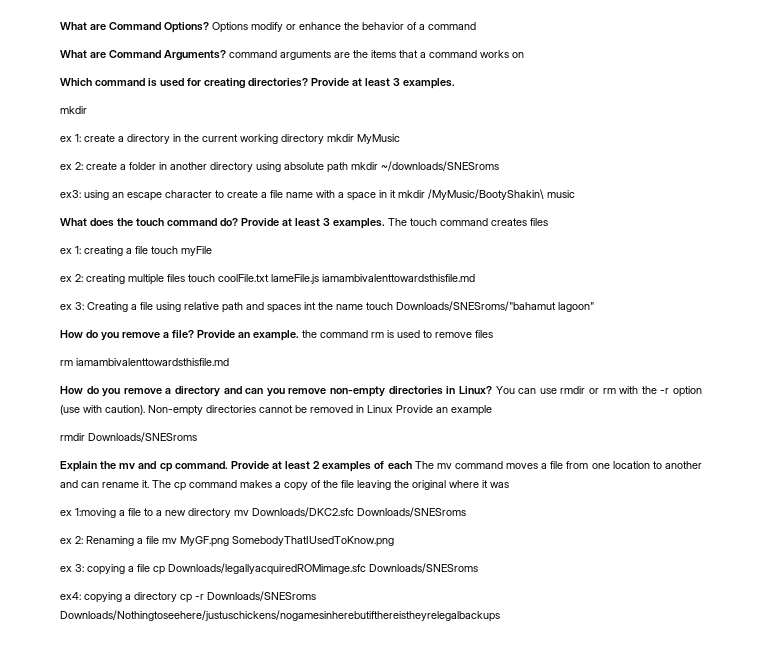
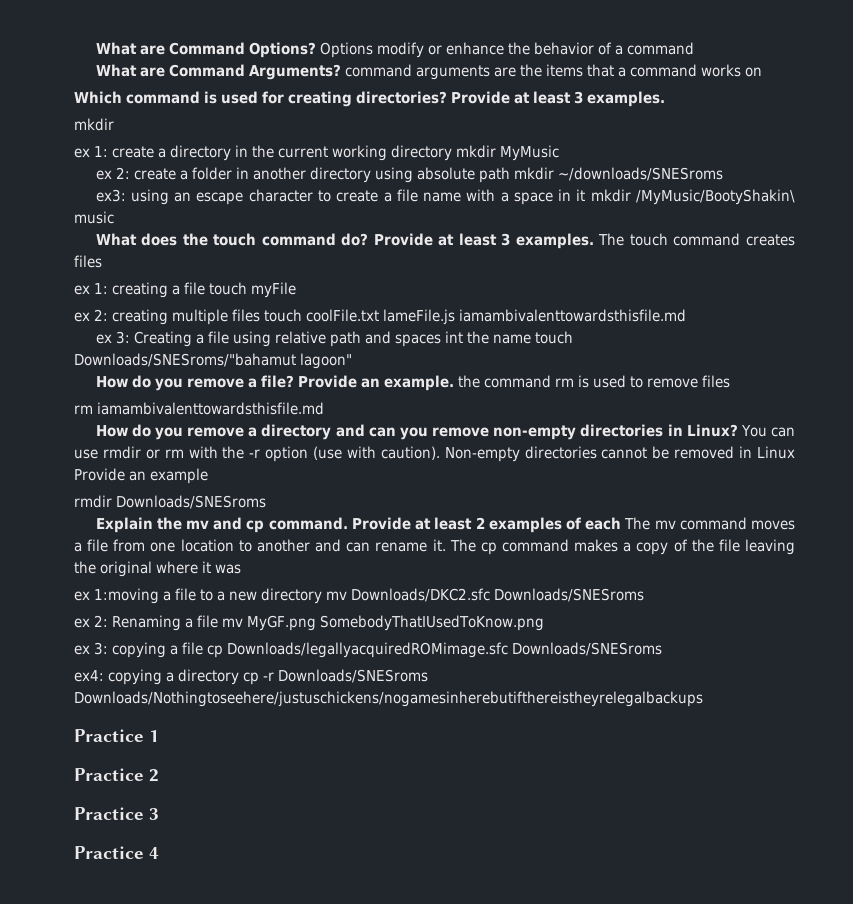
+ Practice 1
+ Practice 2
+ Practice 3
+ Practice 4

